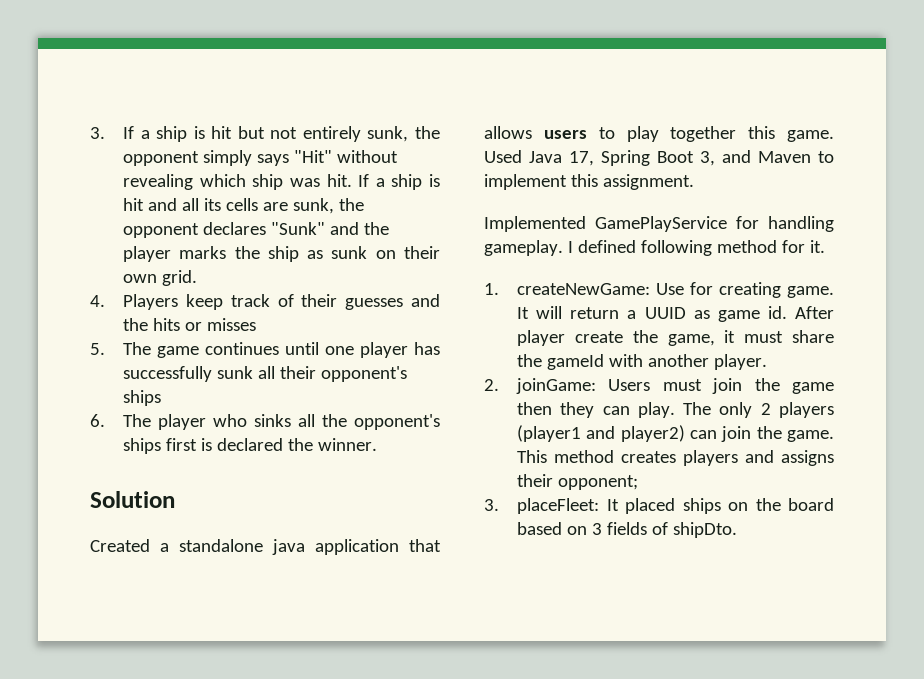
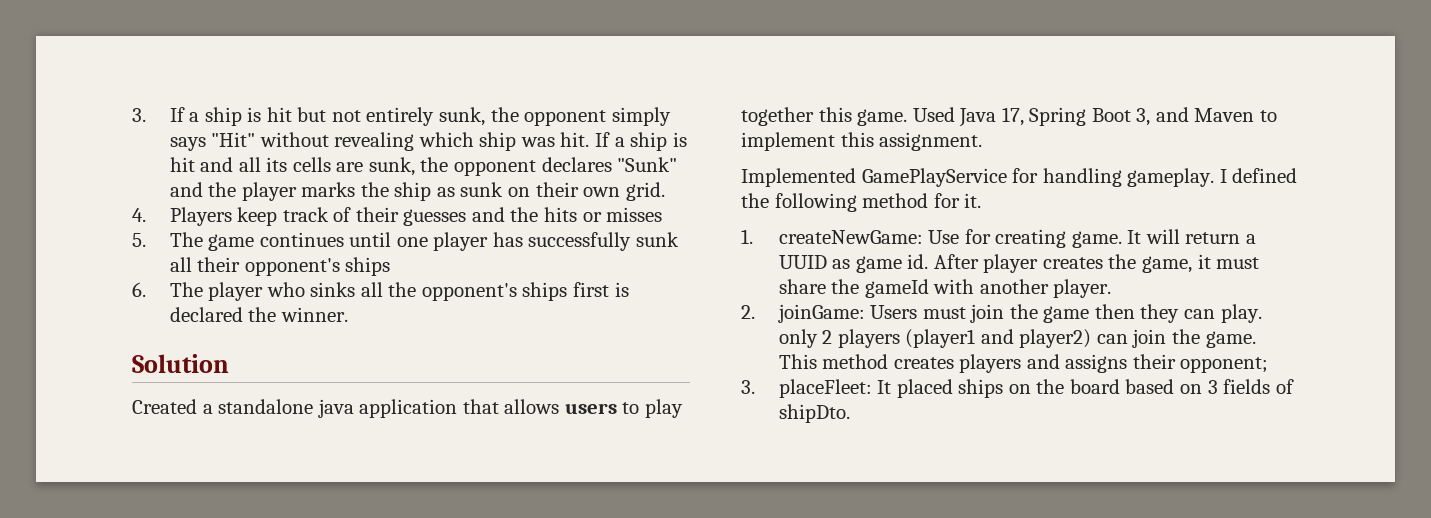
- I defined following method for it.
+ I defined the following method for it.
- After player create the game, it must share the gameId with another player.
+ After player creates the game, it must share the gameId with another player.
- 2. joinGame: Users must join the game then they can play. The only 2 players (player1 and player2) can join the game.
+ 2. joinGame: Users must join the game then they can play. only 2 players (player1 and player2) can join the game.

